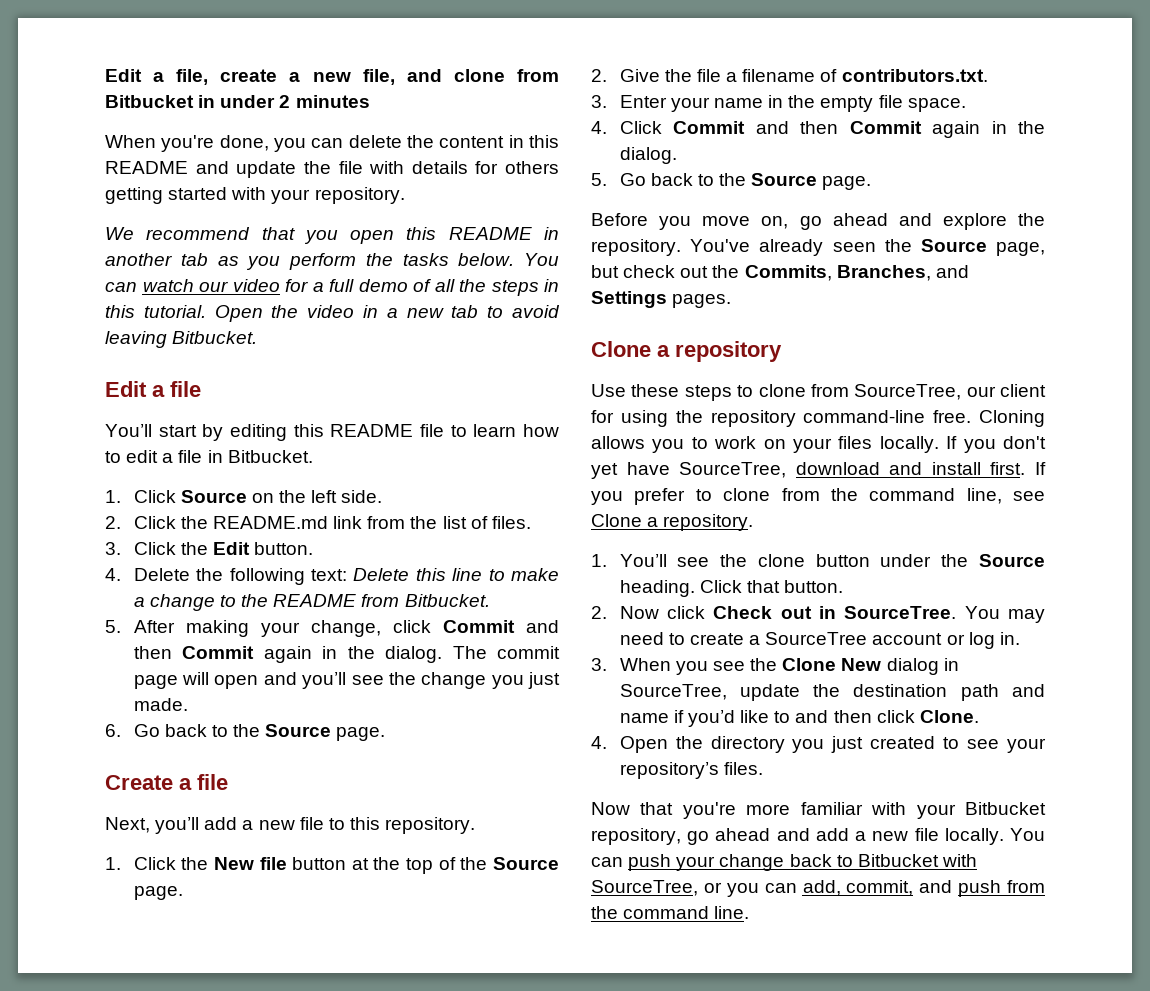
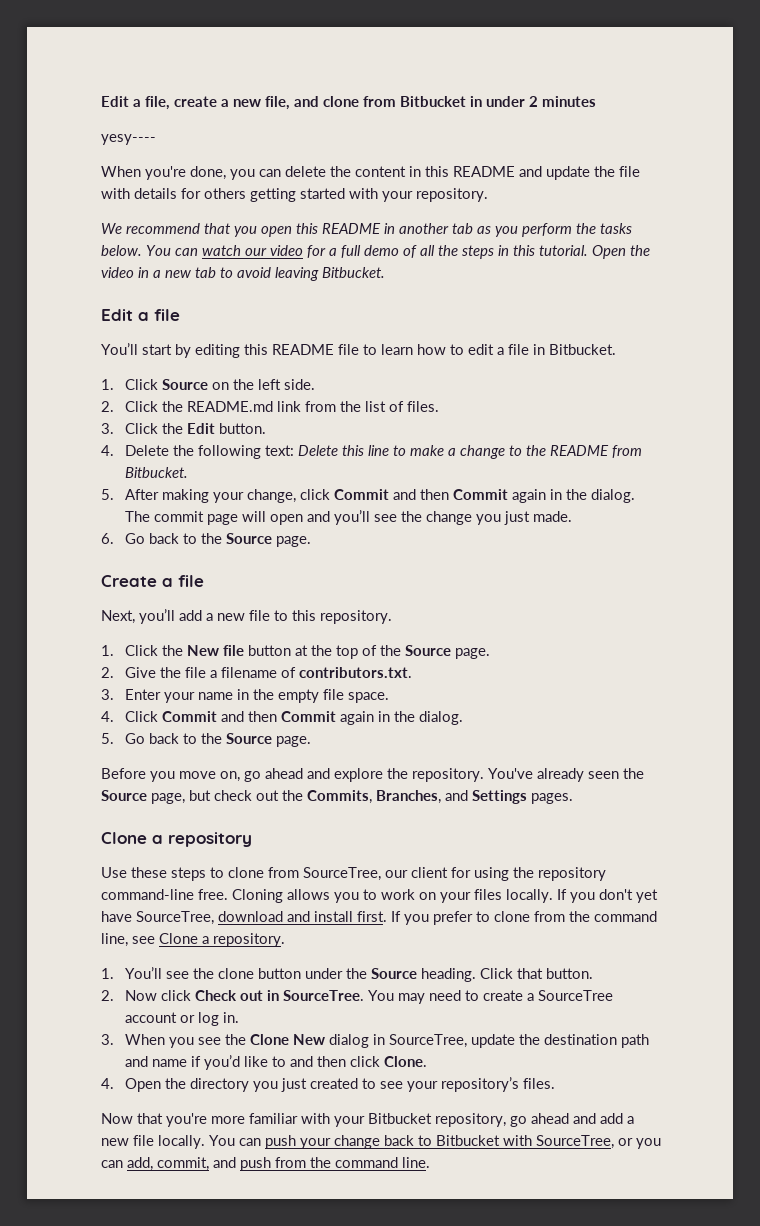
+ yesy----

